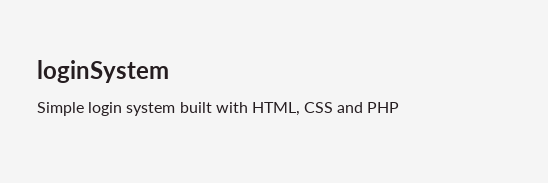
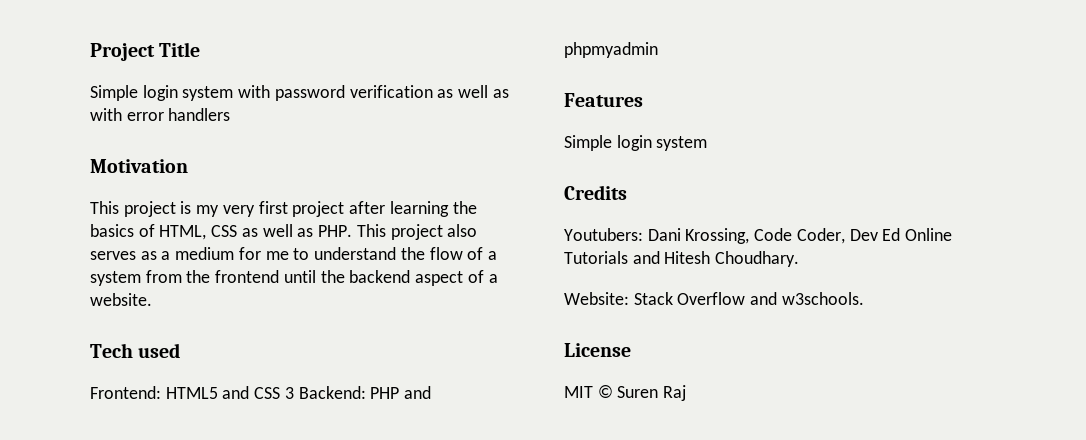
- loginSystem
- Simple login system built with HTML, CSS and PHP
+ Project Title
+ Simple login system with password verification as well as with error handlers
+ Motivation
+ This project is my very first project after learning the basics of HTML, CSS as well as PHP. This project also serves as a medium for me to understand the flow of a system from the frontend until the backend aspect of a website.
+ Tech used
+ Frontend: HTML5 and CSS 3 Backend: PHP and phpmyadmin
+ Features
+ Simple login system
+ Credits
+ Youtubers: Dani Krossing, Code Coder, Dev Ed Online Tutorials and Hitesh Choudhary.
+ Website: Stack Overflow and w3schools.
+ License
+ MIT © Suren Raj

